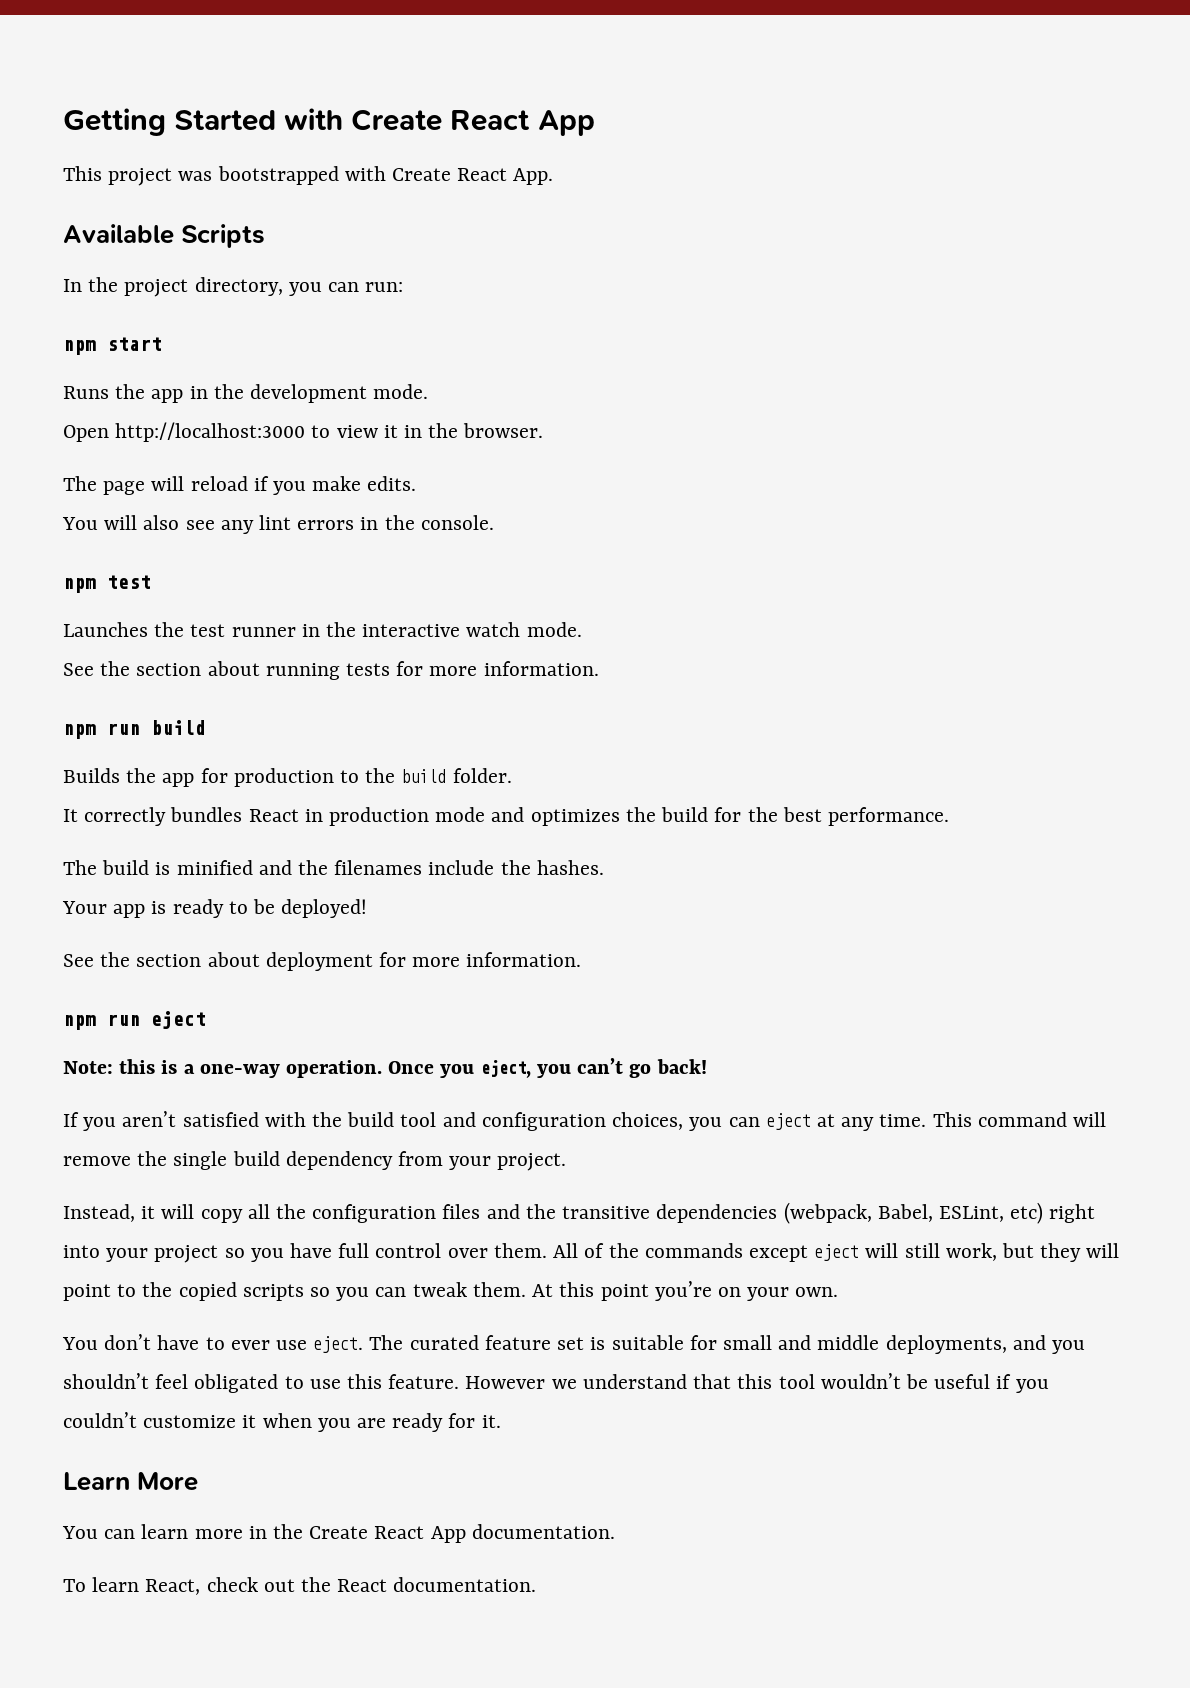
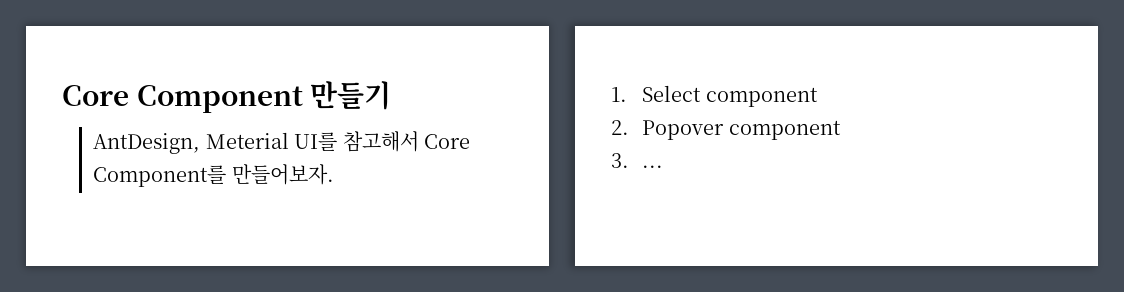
- Getting Started with Create React App
- This project was bootstrapped with Create React App.
- Available Scripts
- In the project directory, you can run:
- npm start
- Runs the app in the development mode.
- Open http://localhost:3000 to view it in the browser.
- The page will reload if you make edits.
- You will also see any lint errors in the console.
- npm test
- Launches the test runner in the interactive watch mode.
- See the section about running tests for more information.
- npm run build
- Builds the app for production to the build folder.
- It correctly bundles React in production mode and optimizes the build for the best performance.
- The build is minified and the filenames include the hashes.
- Your app is ready to be deployed!
- See the section about deployment for more information.
- npm run eject
- Note: this is a one-way operation. Once you eject, you can’t go back!
- If you aren’t satisfied with the build tool and configuration choices, you can eject at any time. This command will remove the single build dependency from your project.
- Instead, it will copy all the configuration files and the transitive dependencies (webpack, Babel, ESLint, etc) right into your project so you have full control over them. All of the commands except eject will still work, but they will point to the copied scripts so you can tweak them. At this point you’re on your own.
- You don’t have to ever use eject. The curated feature set is suitable for small and middle deployments, and you shouldn’t feel obligated to use this feature. However we understand that this tool wouldn’t be useful if you couldn’t customize it when you are ready for it.
- Learn More
- You can learn more in the Create React App documentation.
- To learn React, check out the React documentation.
+ Core Component 만들기
+ AntDesign, Meterial UI를 참고해서 Core Component를 만들어보자.
+ 1. Select component
+ 2. Popover component
+ 3. ...

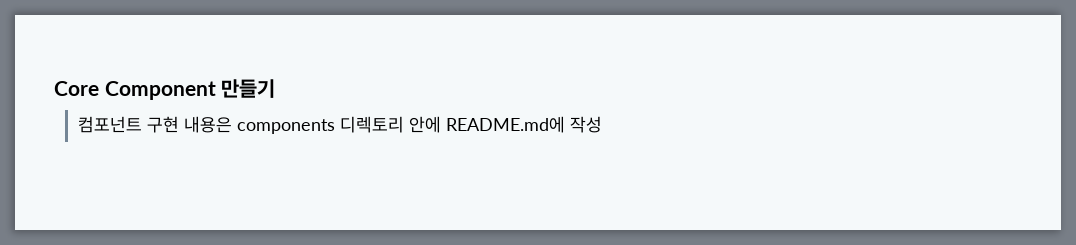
- AntDesign, Meterial UI를 참고해서 Core Component를 만들어보자.
- 1. Select component
- 2. Popover component
- 3. ...
+ 컴포넌트 구현 내용은 components 디렉토리 안에 README.md에 작성

